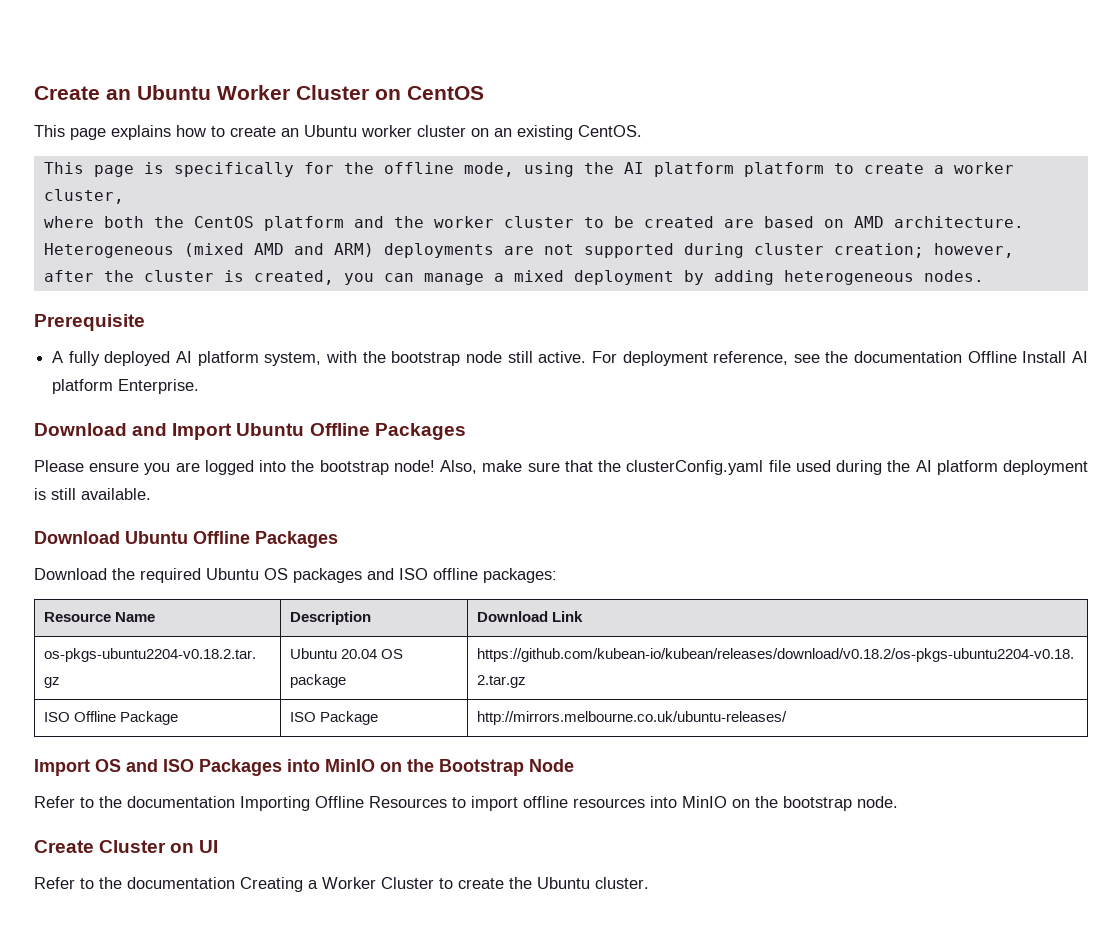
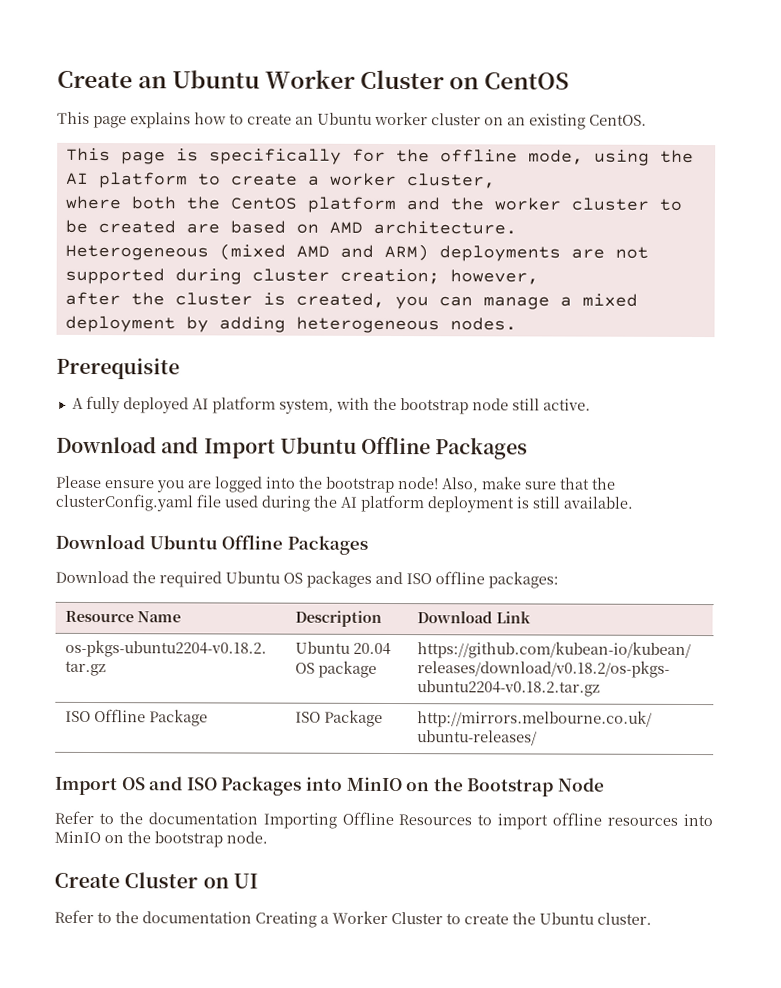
- This page is specifically for the offline mode, using the AI platform platform to create a worker cluster,
+ This page is specifically for the offline mode, using the AI platform to create a worker cluster,
- For deployment reference, see the documentation Offline Install AI platform Enterprise.

